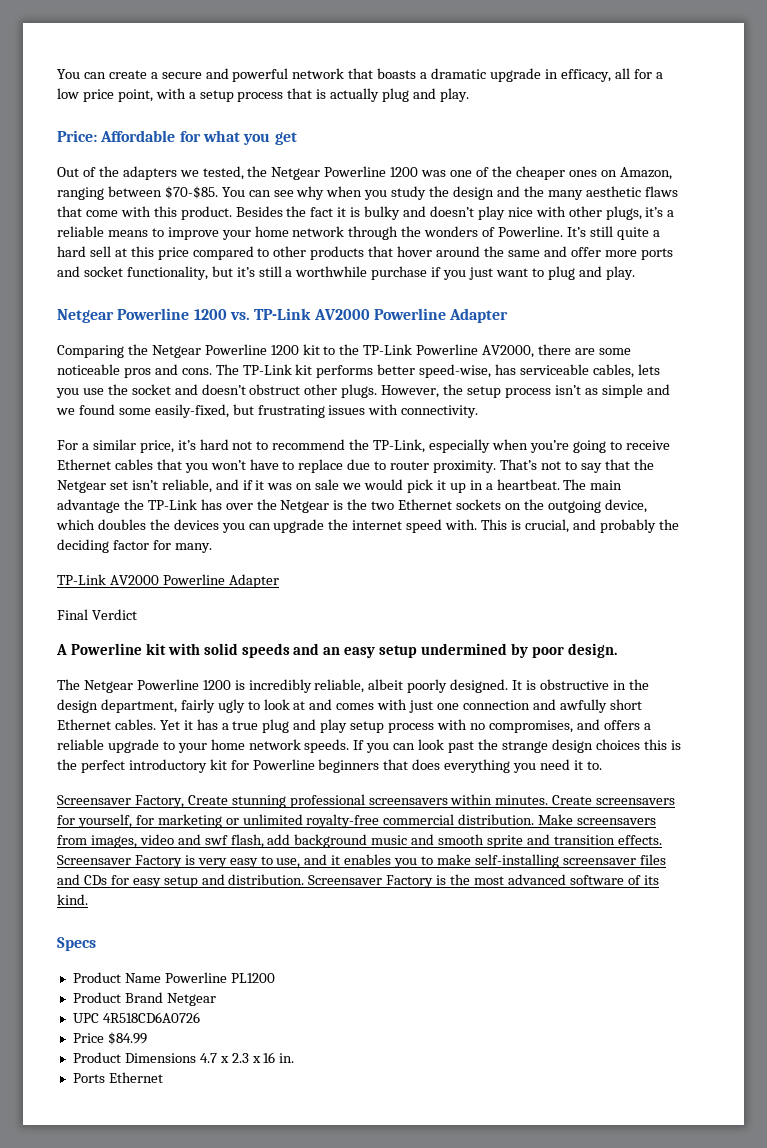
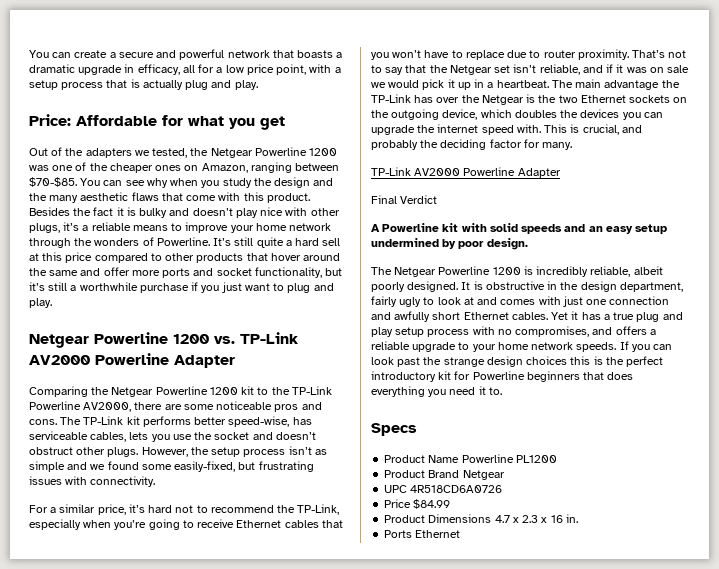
- Screensaver Factory, Create stunning professional screensavers within minutes. Create screensavers for yourself, for marketing or unlimited royalty-free commercial distribution. Make screensavers from images, video and swf flash, add background music and smooth sprite and transition effects. Screensaver Factory is very easy to use, and it enables you to make self-installing screensaver files and CDs for easy setup and distribution. Screensaver Factory is the most advanced software of its kind.

